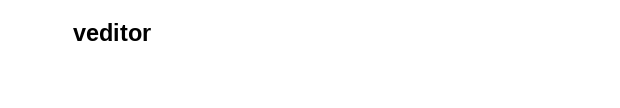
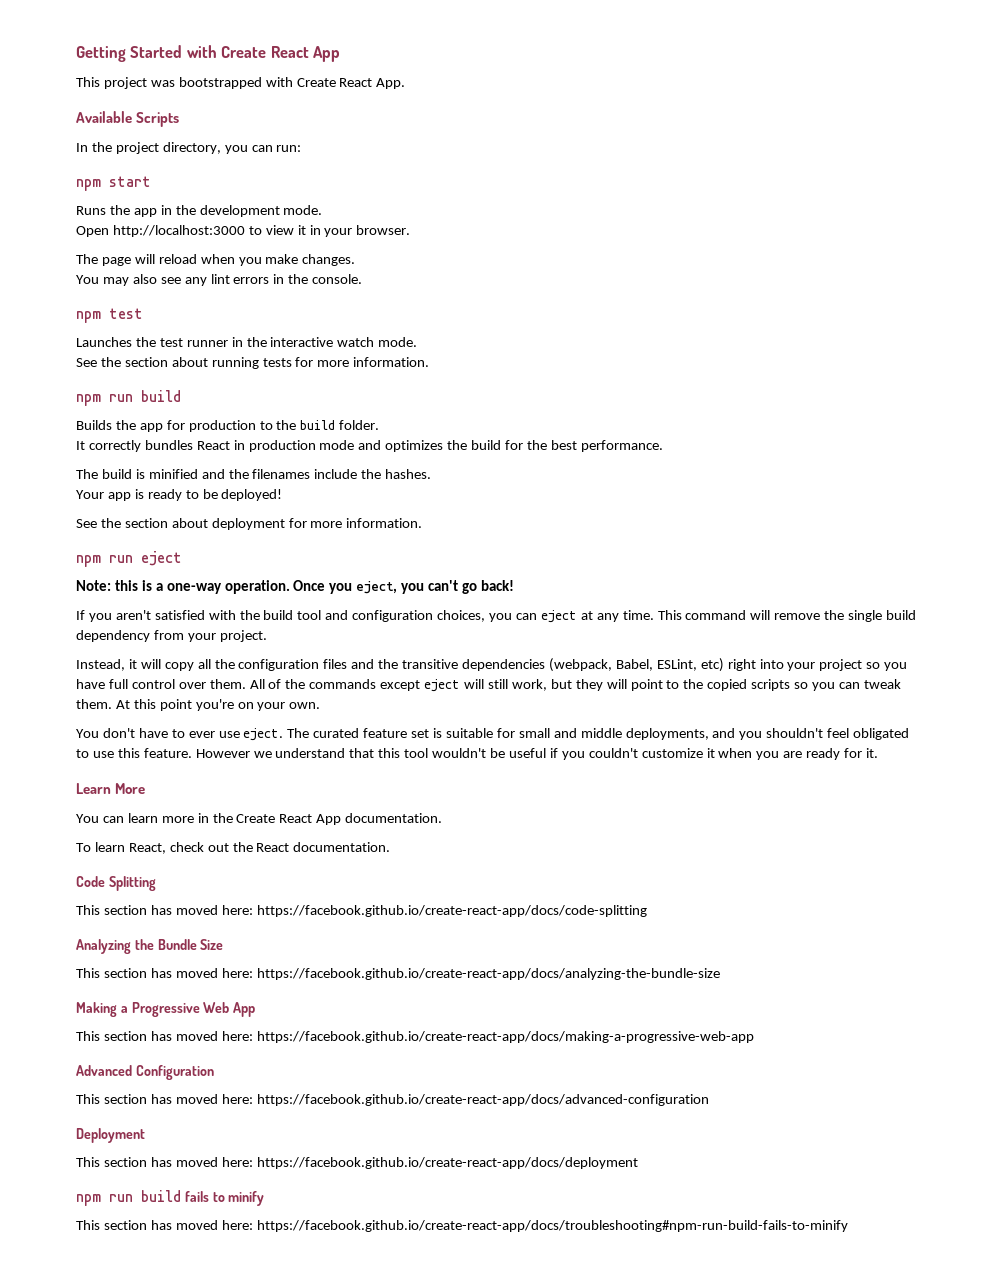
- veditor
+ Getting Started with Create React App
+ This project was bootstrapped with Create React App.
+ Available Scripts
+ In the project directory, you can run:
+ npm start
+ Runs the app in the development mode.
+ Open http://localhost:3000 to view it in your browser.
+ The page will reload when you make changes.
+ You may also see any lint errors in the console.
+ npm test
+ Launches the test runner in the interactive watch mode.
+ See the section about running tests for more information.
+ npm run build
+ Builds the app for production to the build folder.
+ It correctly bundles React in production mode and optimizes the build for the best performance.
+ The build is minified and the filenames include the hashes.
+ Your app is ready to be deployed!
+ See the section about deployment for more information.
+ npm run eject
+ Note: this is a one-way operation. Once you eject, you can't go back!
+ If you aren't satisfied with the build tool and configuration choices, you can eject at any time. This command will remove the single build dependency from your project.
+ Instead, it will copy all the configuration files and the transitive dependencies (webpack, Babel, ESLint, etc) right into your project so you have full control over them. All of the commands except eject will still work, but they will point to the copied scripts so you can tweak them. At this point you're on your own.
+ You don't have to ever use eject. The curated feature set is suitable for small and middle deployments, and you shouldn't feel obligated to use this feature. However we understand that this tool wouldn't be useful if you couldn't customize it when you are ready for it.
+ Learn More
+ You can learn more in the Create React App documentation.
+ To learn React, check out the React documentation.
+ Code Splitting
+ This section has moved here: https://facebook.github.io/create-react-app/docs/code-splitting
+ Analyzing the Bundle Size
+ This section has moved here: https://facebook.github.io/create-react-app/docs/analyzing-the-bundle-size
+ Making a Progressive Web App
+ This section has moved here: https://facebook.github.io/create-react-app/docs/making-a-progressive-web-app
+ Advanced Configuration
+ This section has moved here: https://facebook.github.io/create-react-app/docs/advanced-configuration
+ Deployment
+ This section has moved here: https://facebook.github.io/create-react-app/docs/deployment
+ npm run build fails to minify
+ This section has moved here: https://facebook.github.io/create-react-app/docs/troubleshooting#npm-run-build-fails-to-minify

